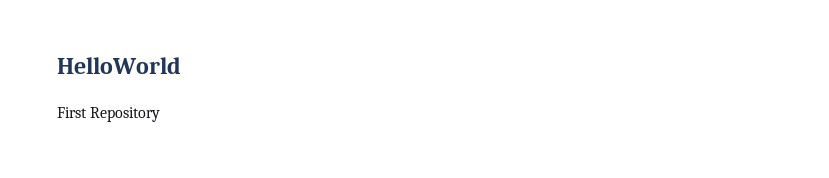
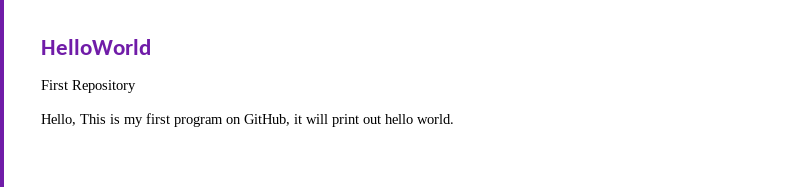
+ Hello, This is my first program on GitHub, it will print out hello world.

